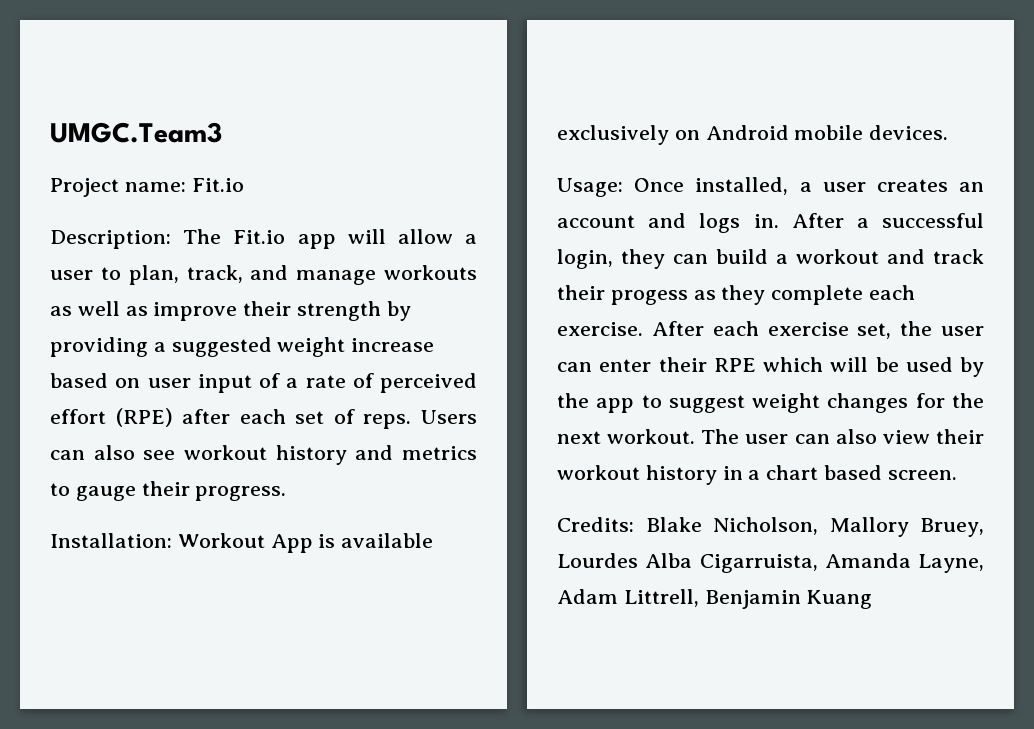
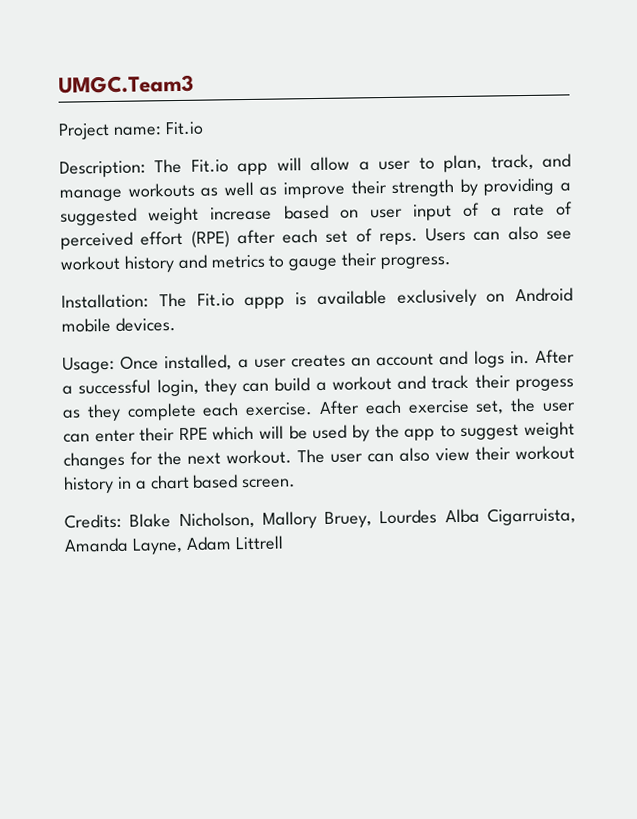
- Installation: Workout App is available exclusively on Android mobile devices.
+ Installation: The Fit.io appp is available exclusively on Android mobile devices.
- Credits: Blake Nicholson, Mallory Bruey, Lourdes Alba Cigarruista, Amanda Layne, Adam Littrell, Benjamin Kuang
+ Credits: Blake Nicholson, Mallory Bruey, Lourdes Alba Cigarruista, Amanda Layne, Adam Littrell

